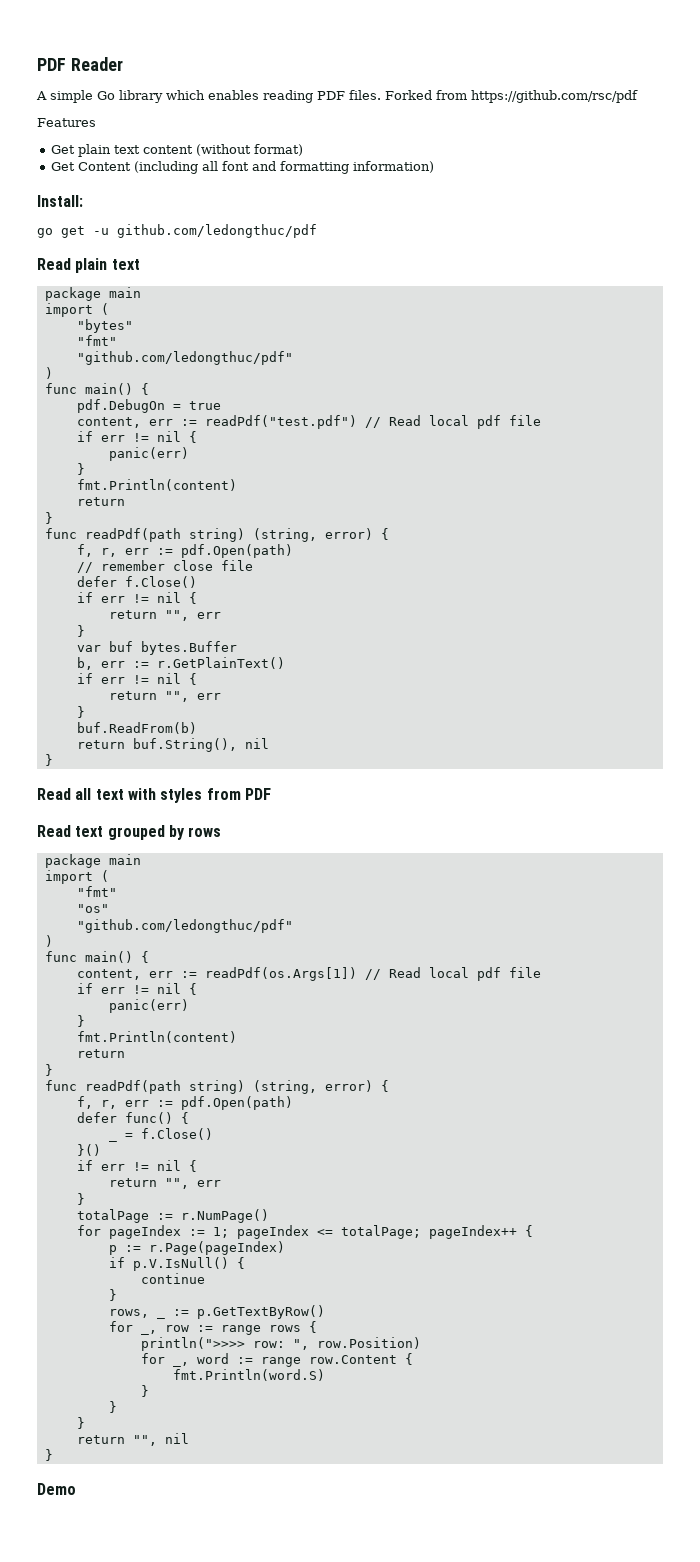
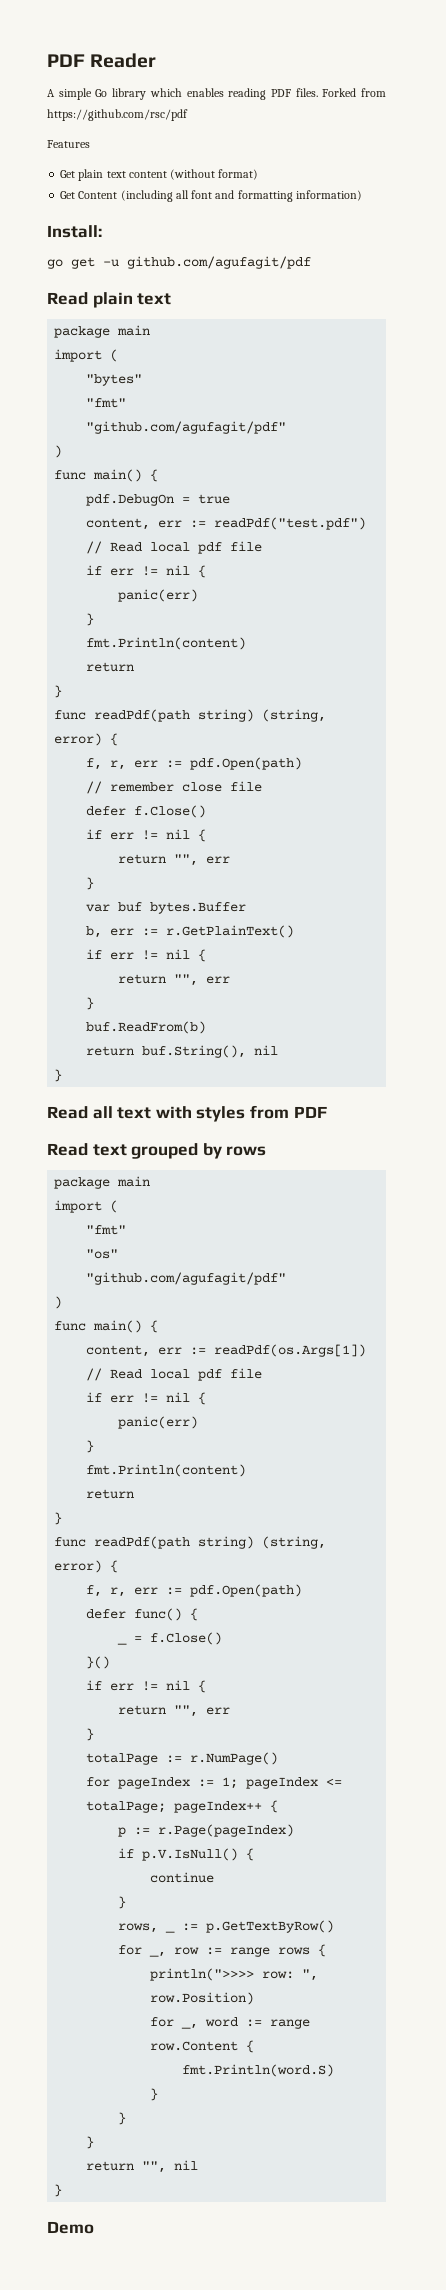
- go get -u github.com/ledongthuc/pdf
+ go get -u github.com/agufagit/pdf
  "bytes"
  "fmt"
- "github.com/ledongthuc/pdf"
+ "github.com/agufagit/pdf"
  "os"
- "github.com/ledongthuc/pdf"
+ "github.com/agufagit/pdf"

